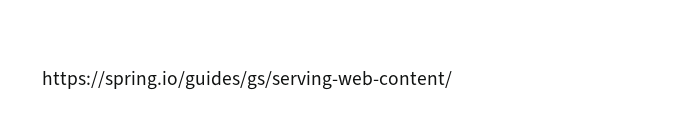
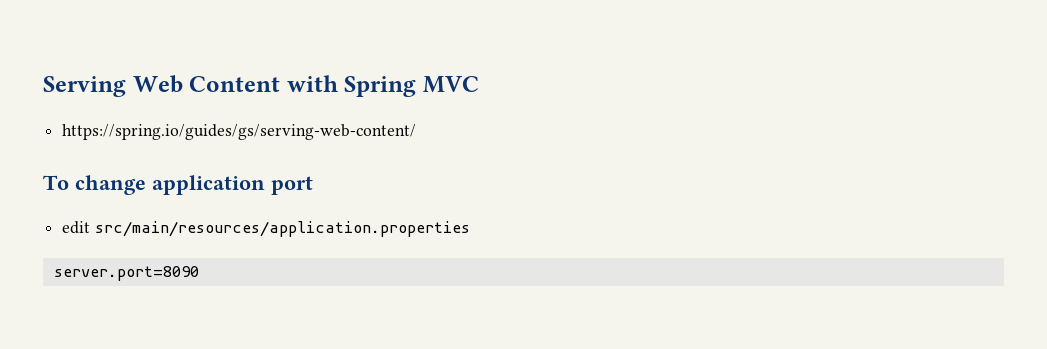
+ Serving Web Content with Spring MVC
  https://spring.io/guides/gs/serving-web-content/
+ To change application port
+ edit src/main/resources/application.properties
+ server.port=8090

